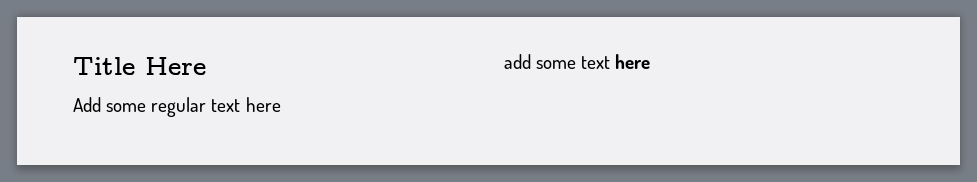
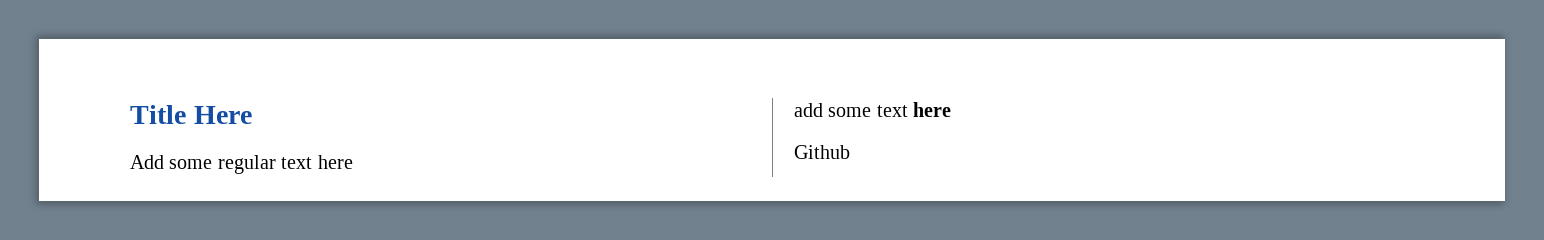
+ Github

